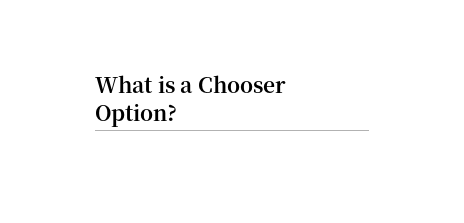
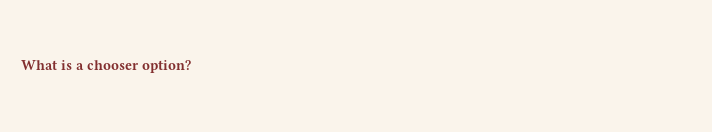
- What is a Chooser Option?
+ What is a chooser option?

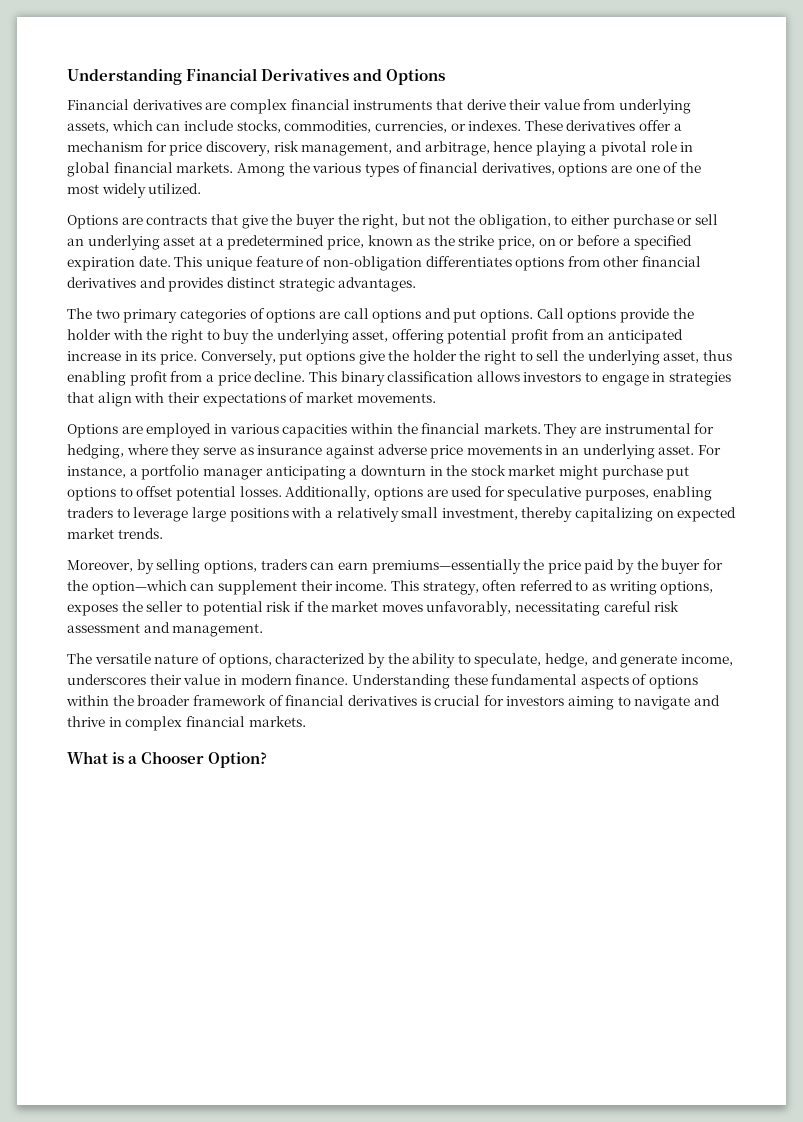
+ Understanding Financial Derivatives and Options
+ Financial derivatives are complex financial instruments that derive their value from underlying assets, which can include stocks, commodities, currencies, or indexes. These derivatives offer a mechanism for price discovery, risk management, and arbitrage, hence playing a pivotal role in global financial markets. Among the various types of financial derivatives, options are one of the most widely utilized.
+ Options are contracts that give the buyer the right, but not the obligation, to either purchase or sell an underlying asset at a predetermined price, known as the strike price, on or before a specified expiration date. This unique feature of non-obligation differentiates options from other financial derivatives and provides distinct strategic advantages.
+ The two primary categories of options are call options and put options. Call options provide the holder with the right to buy the underlying asset, offering potential profit from an anticipated increase in its price. Conversely, put options give the holder the right to sell the underlying asset, thus enabling profit from a price decline. This binary classification allows investors to engage in strategies that align with their expectations of market movements.
+ Options are employed in various capacities within the financial markets. They are instrumental for hedging, where they serve as insurance against adverse price movements in an underlying asset. For instance, a portfolio manager anticipating a downturn in the stock market might purchase put options to offset potential losses. Additionally, options are used for speculative purposes, enabling traders to leverage large positions with a relatively small investment, thereby capitalizing on expected market trends.
+ Moreover, by selling options, traders can earn premiums—essentially the price paid by the buyer for the option—which can supplement their income. This strategy, often referred to as writing options, exposes the seller to potential risk if the market moves unfavorably, necessitating careful risk assessment and management.
+ The versatile nature of options, characterized by the ability to speculate, hedge, and generate income, underscores their value in modern finance. Understanding these fundamental aspects of options within the broader framework of financial derivatives is crucial for investors aiming to navigate and thrive in complex financial markets.
- What is a chooser option?
+ What is a Chooser Option?

